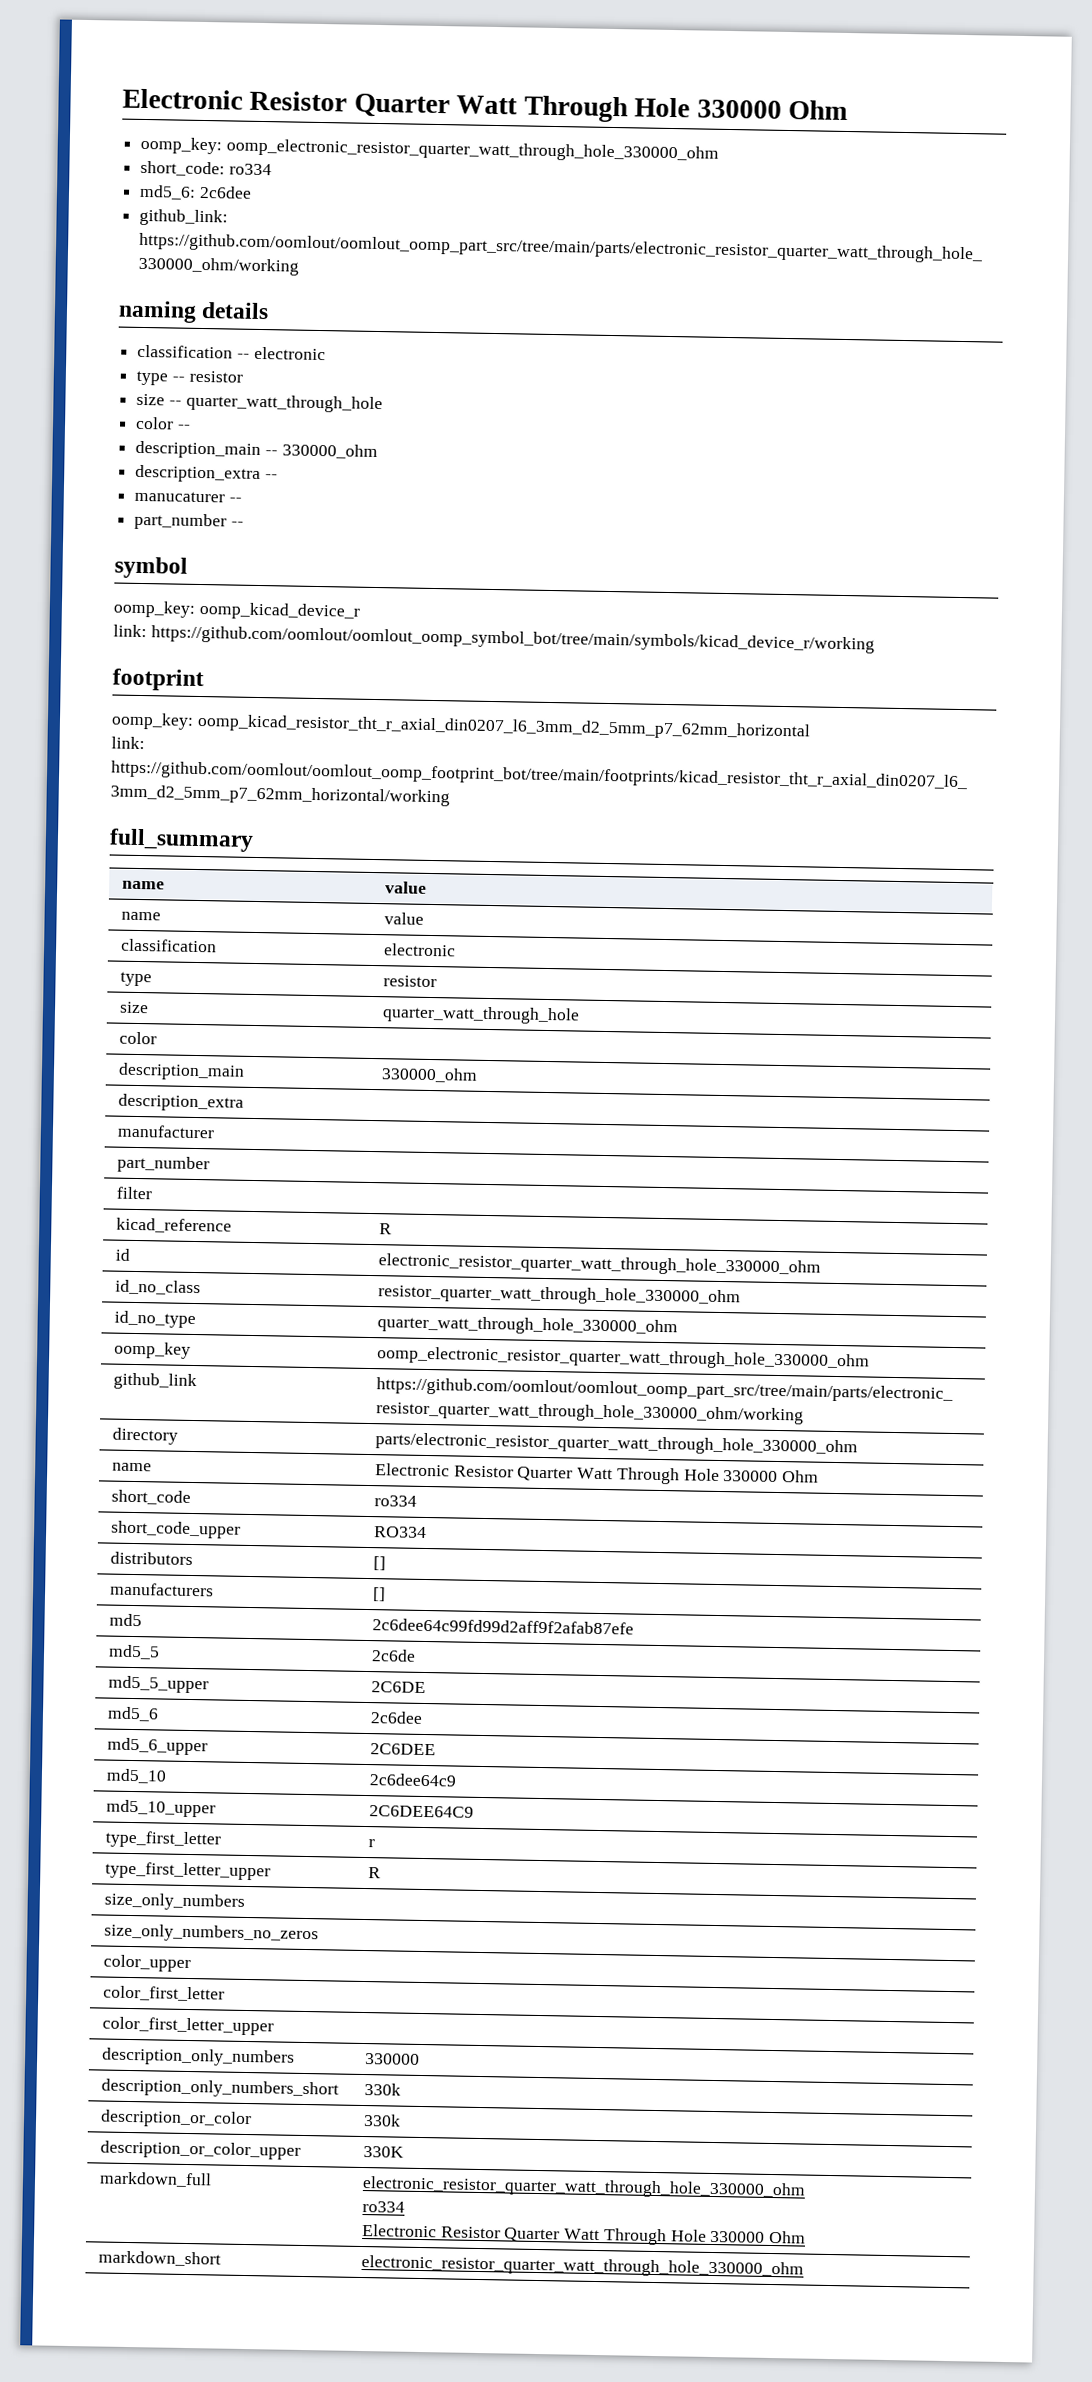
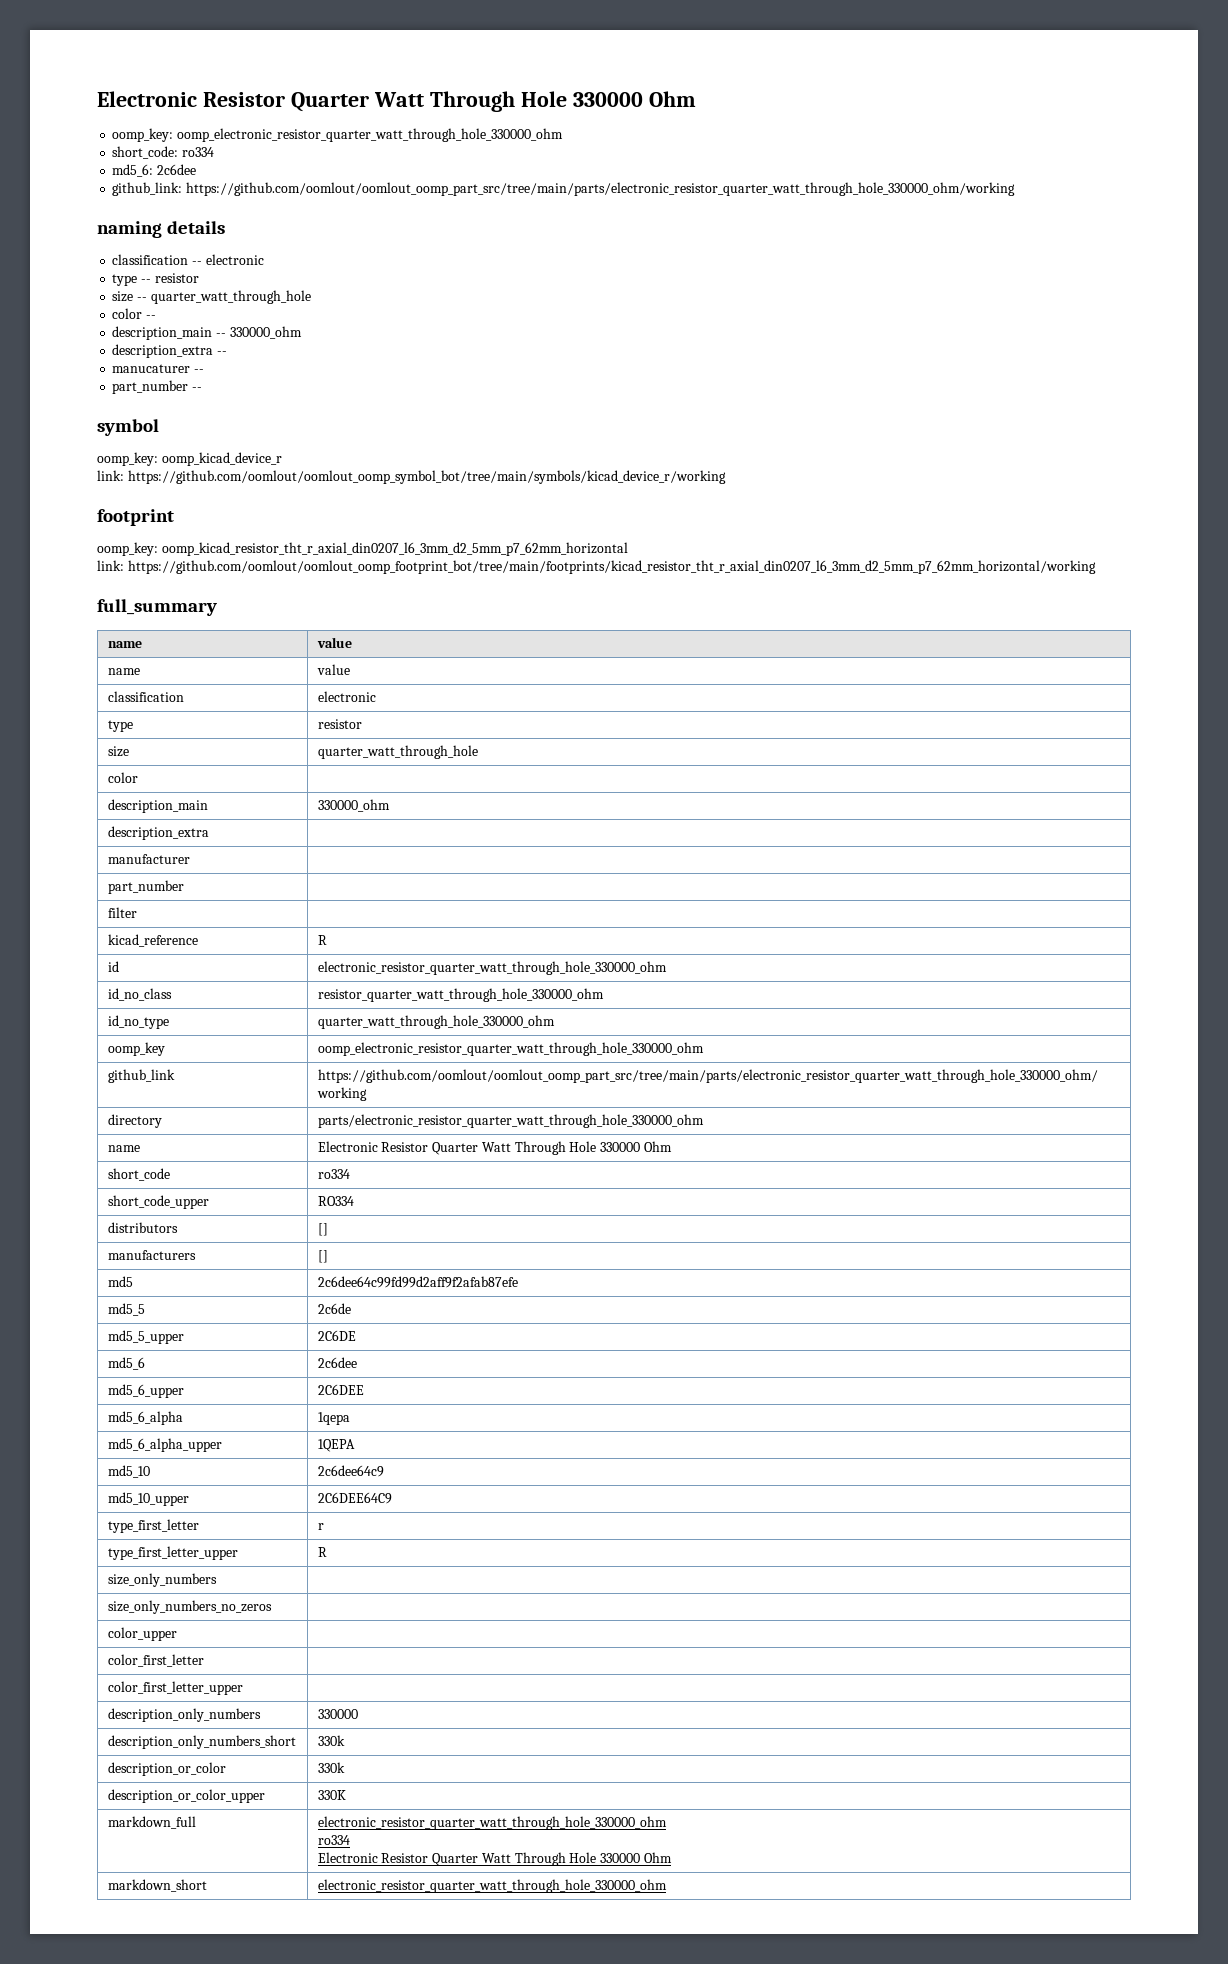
+ md5_6_alpha | 1qepa
+ md5_6_alpha_upper | 1QEPA

